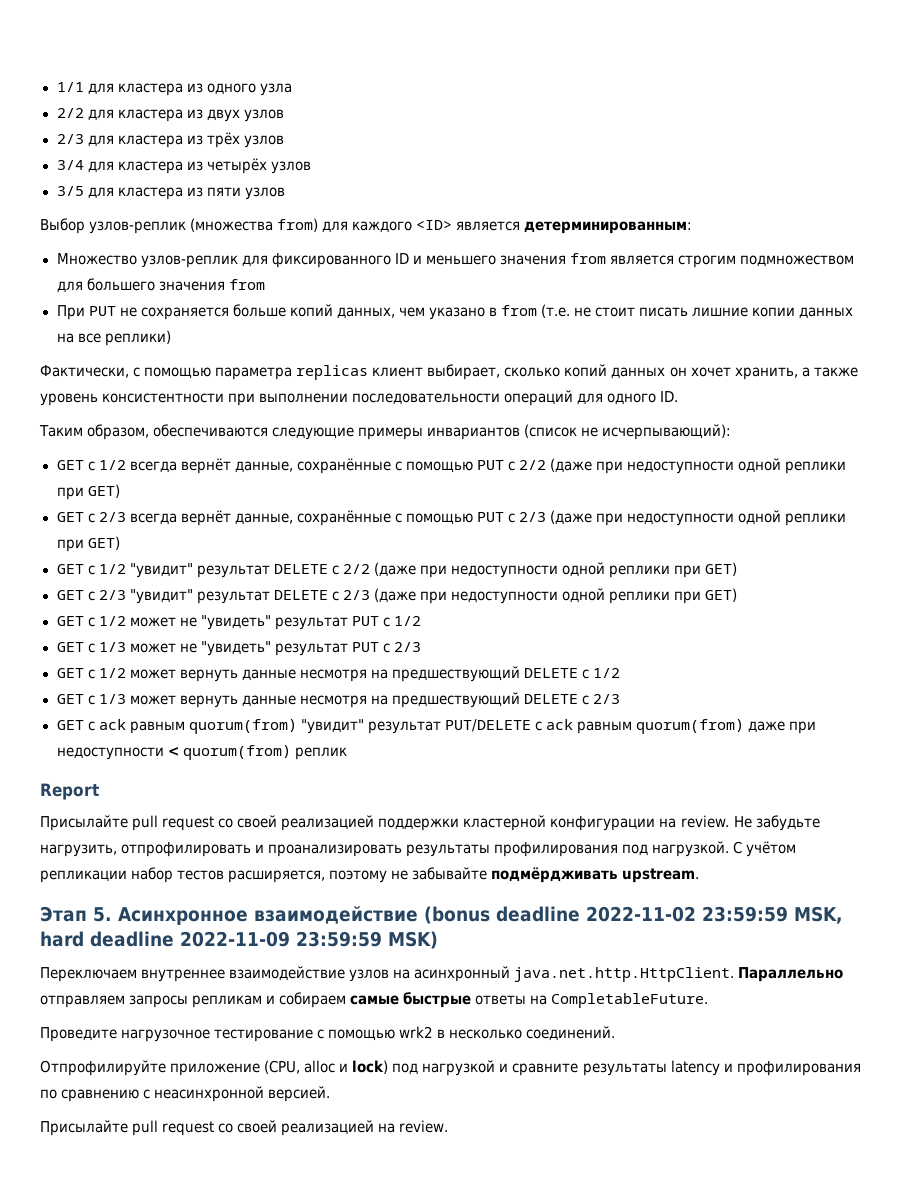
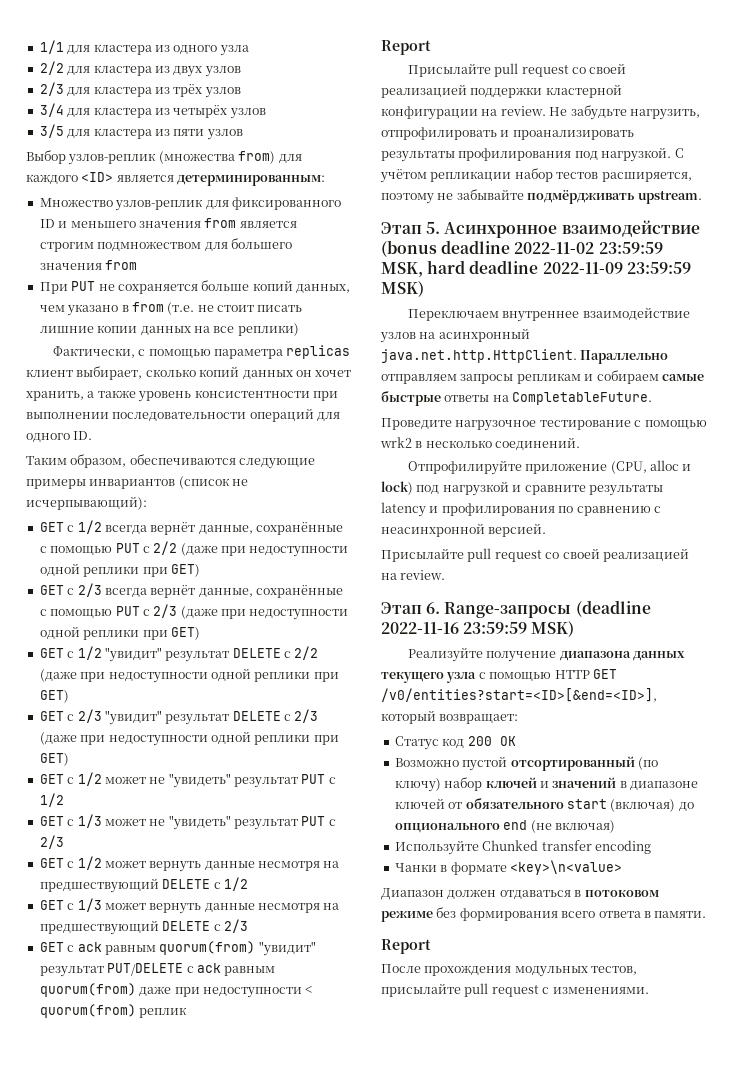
+ Этап 6. Range-запросы (deadline 2022-11-16 23:59:59 MSK)
+ Реализуйте получение диапазона данных текущего узла с помощью HTTP GET /v0/entities?start=<ID>[&end=<ID>], который возвращает:
+ Статус код 200 OK
+ Возможно пустой отсортированный (по ключу) набор ключей и значений в диапазоне ключей от обязательного start (включая) до опционального end (не включая)
+ Используйте Chunked transfer encoding
+ Чанки в формате <key>\n<value>
+ Диапазон должен отдаваться в потоковом режиме без формирования всего ответа в памяти.
+ Report
+ После прохождения модульных тестов, присылайте pull request с изменениями.

